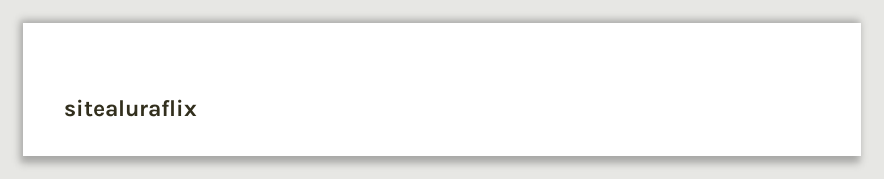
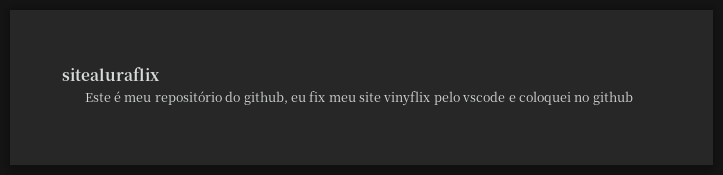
+ Este é meu repositório do github, eu fix meu site vinyflix pelo vscode e coloquei no github

